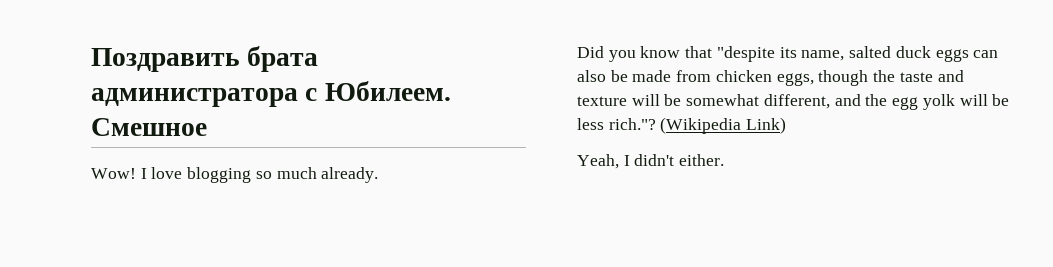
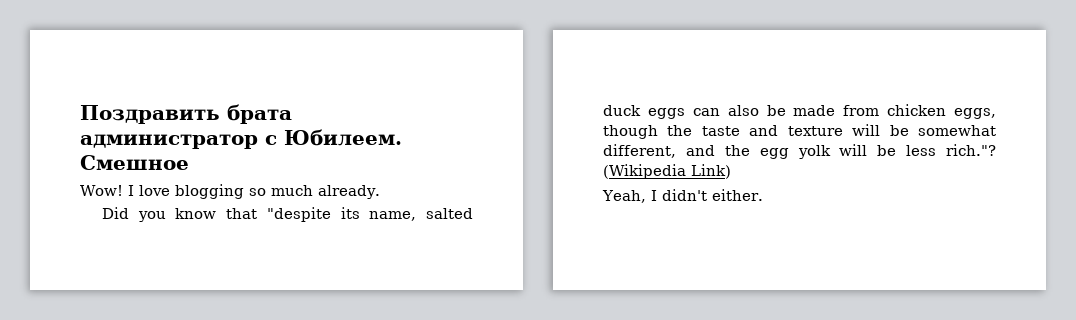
- Поздравить брата администратора с Юбилеем.
+ Поздравить брата администратор с Юбилеем.

